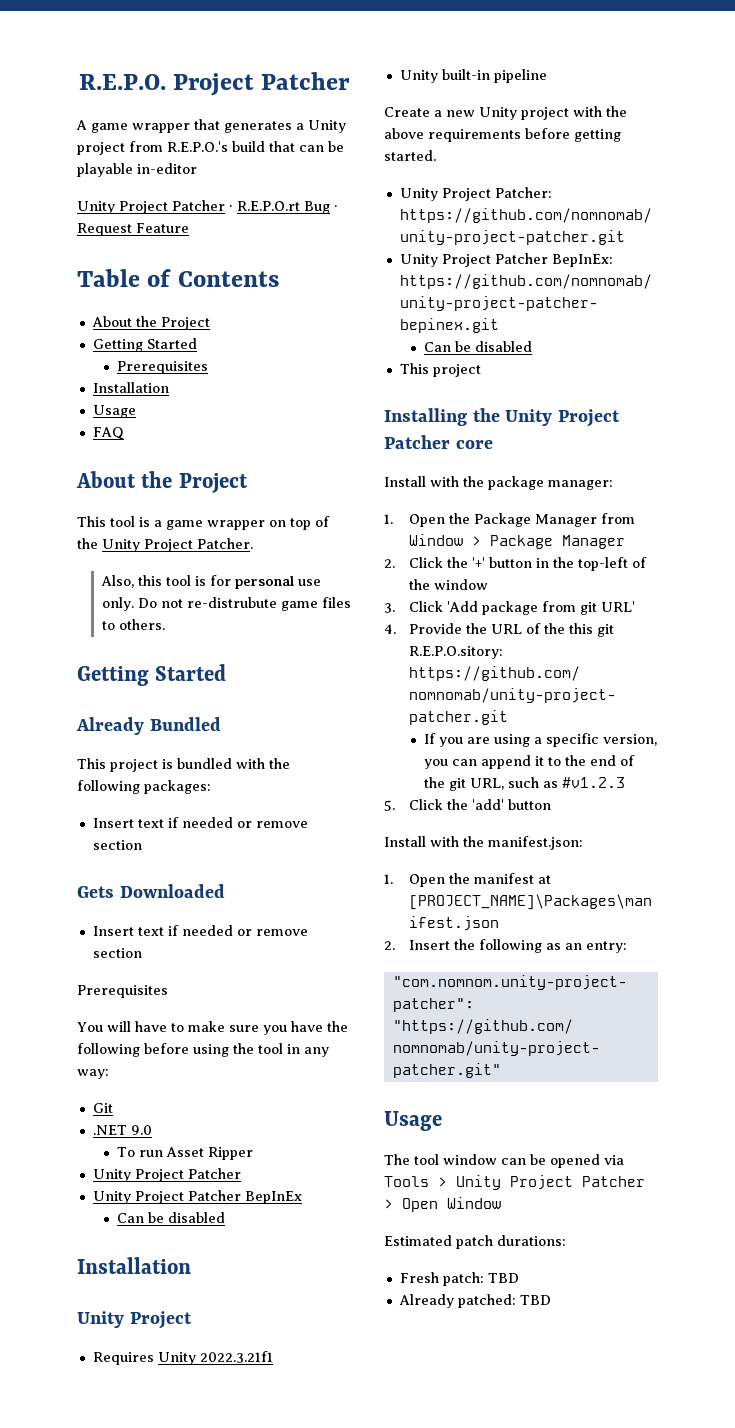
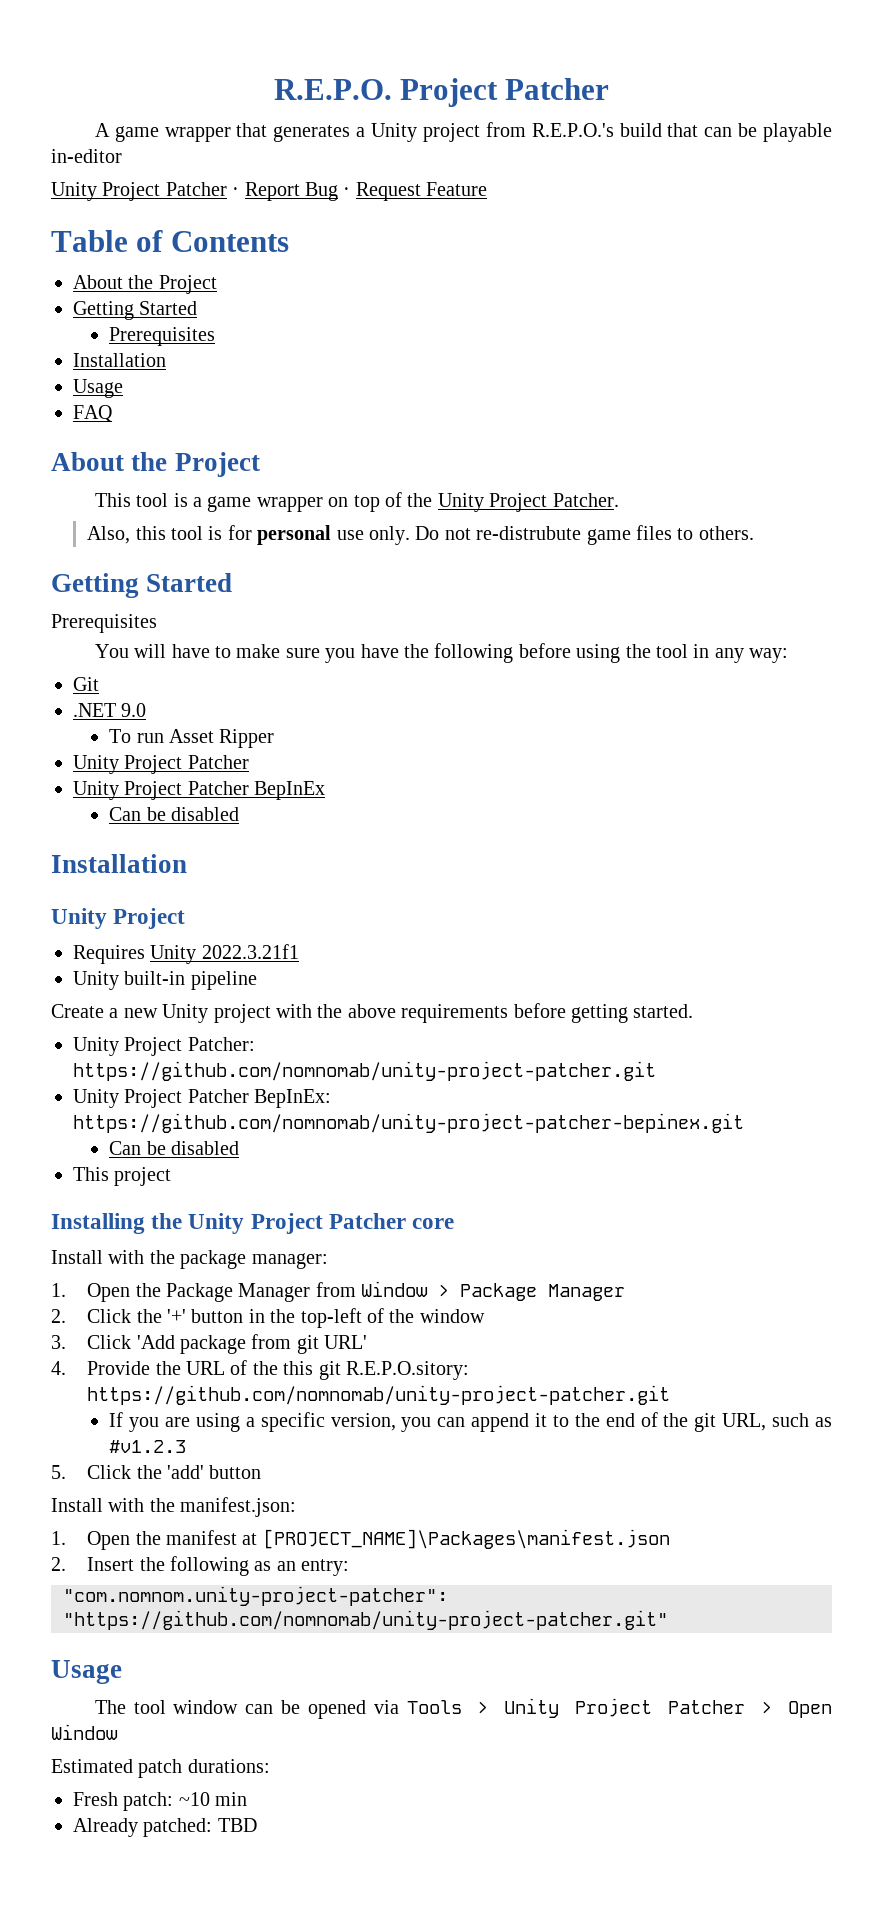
- Unity Project Patcher · R.E.P.O.rt Bug · Request Feature
+ Unity Project Patcher · Report Bug · Request Feature
- Already Bundled
- This project is bundled with the following packages:
- Insert text if needed or remove section
- Gets Downloaded
- Insert text if needed or remove section
- Fresh patch: TBD
+ Fresh patch: ~10 min

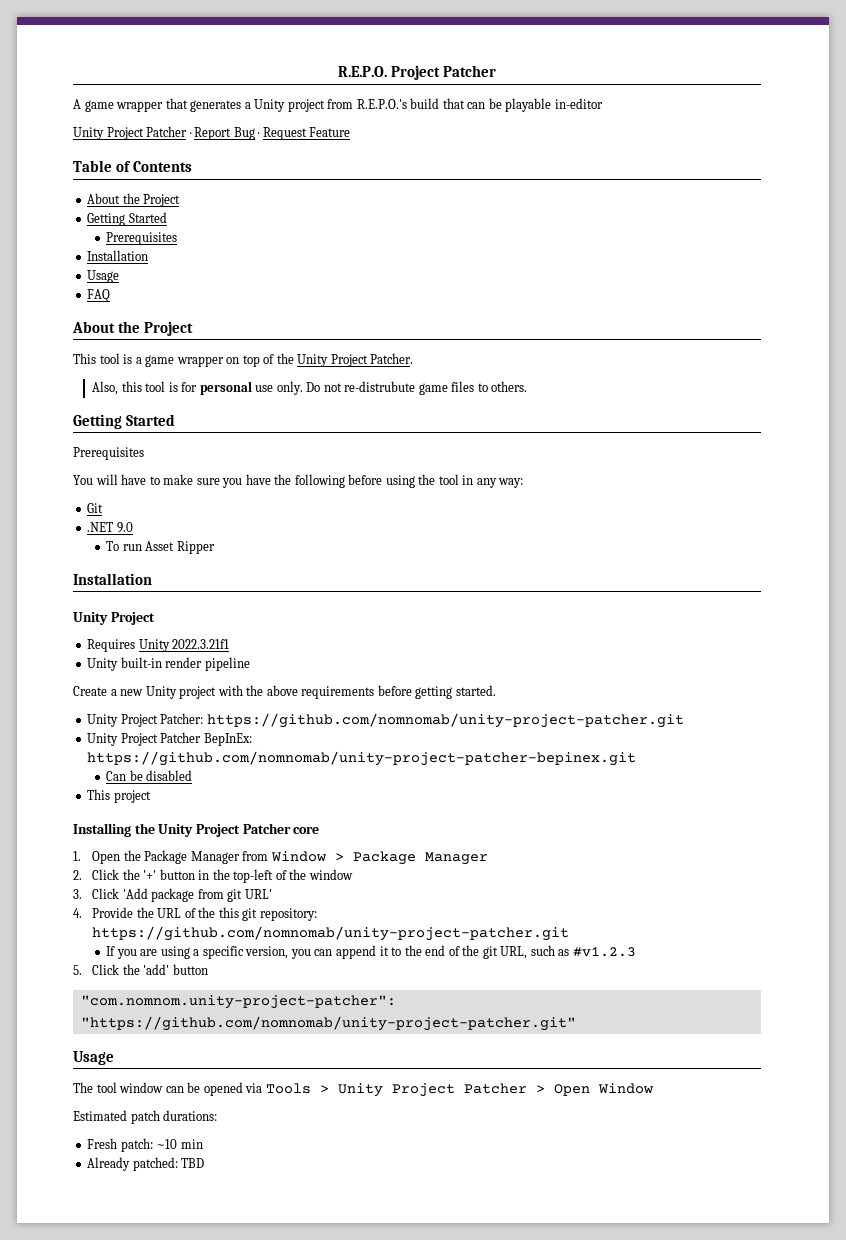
  To run Asset Ripper
- Unity Project Patcher
- Unity Project Patcher BepInEx
- Can be disabled
- Unity built-in pipeline
+ Unity built-in render pipeline
- Install with the package manager:
- 4. Provide the URL of the this git R.E.P.O.sitory: https://github.com/nomnomab/unity-project-patcher.git
+ 4. Provide the URL of the this git repository: https://github.com/nomnomab/unity-project-patcher.git
- Install with the manifest.json:
- 1. Open the manifest at [PROJECT_NAME]\Packages\manifest.json
- 2. Insert the following as an entry:

